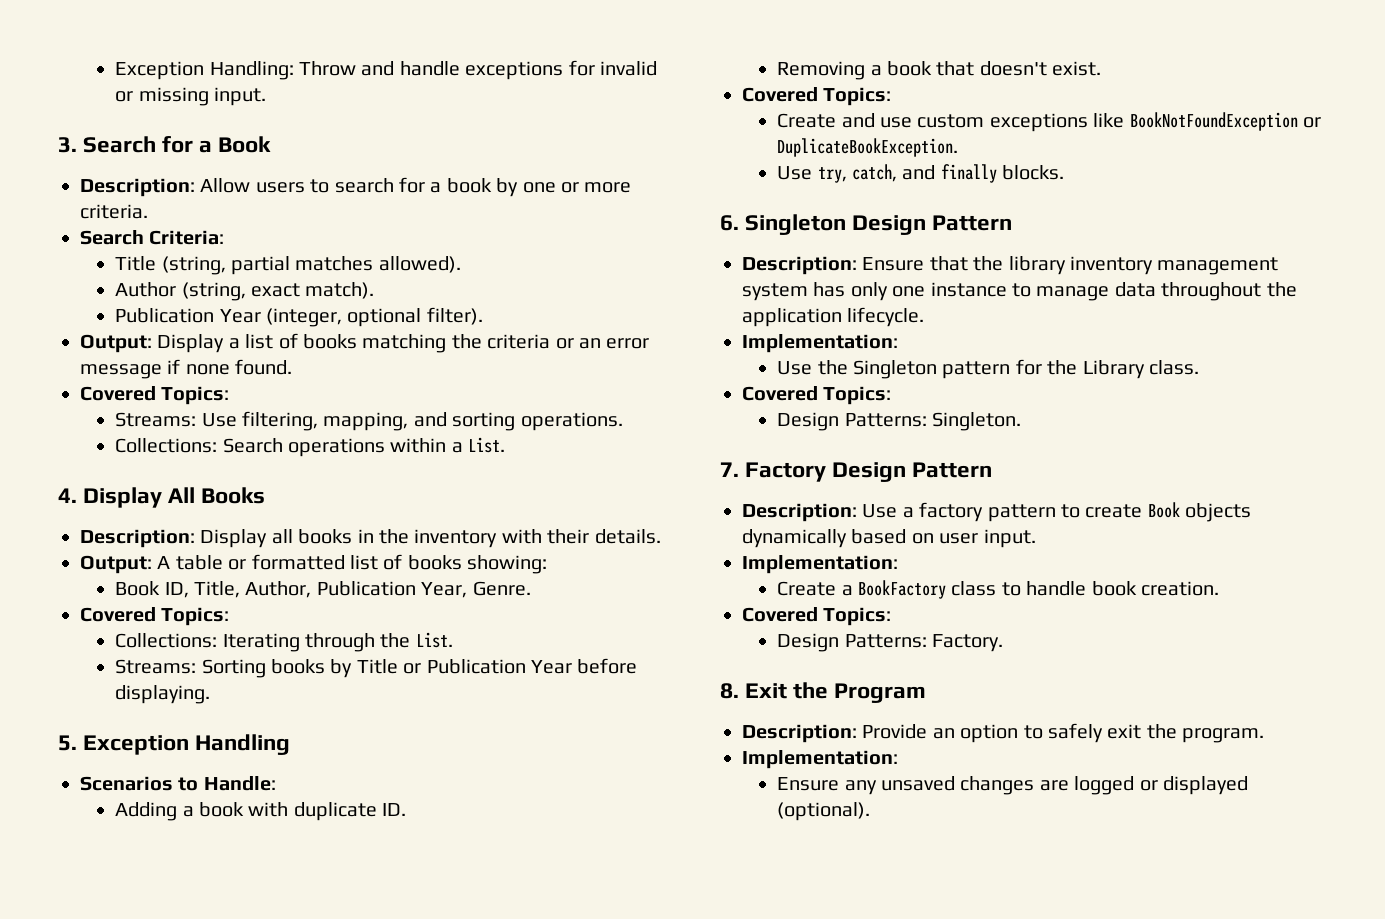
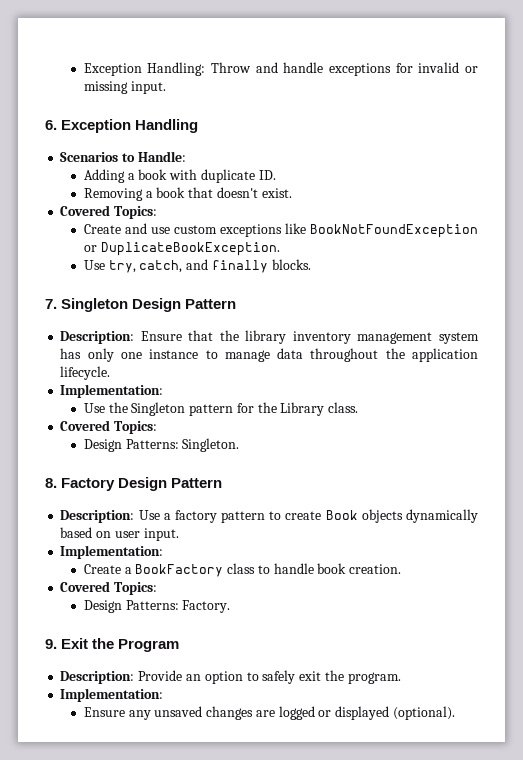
- 3. Search for a Book
- Description: Allow users to search for a book by one or more criteria.
- Search Criteria:
- Title (string, partial matches allowed).
- Author (string, exact match).
- Publication Year (integer, optional filter).
- Output: Display a list of books matching the criteria or an error message if none found.
- Covered Topics:
- Streams: Use filtering, mapping, and sorting operations.
- Collections: Search operations within a List.
- 4. Display All Books
- Description: Display all books in the inventory with their details.
- Output: A table or formatted list of books showing:
- Book ID, Title, Author, Publication Year, Genre.
- Covered Topics:
- Collections: Iterating through the List.
- Streams: Sorting books by Title or Publication Year before displaying.
- 5. Exception Handling
+ 6. Exception Handling
- 6. Singleton Design Pattern
+ 7. Singleton Design Pattern
- 7. Factory Design Pattern
+ 8. Factory Design Pattern
- 8. Exit the Program
+ 9. Exit the Program

